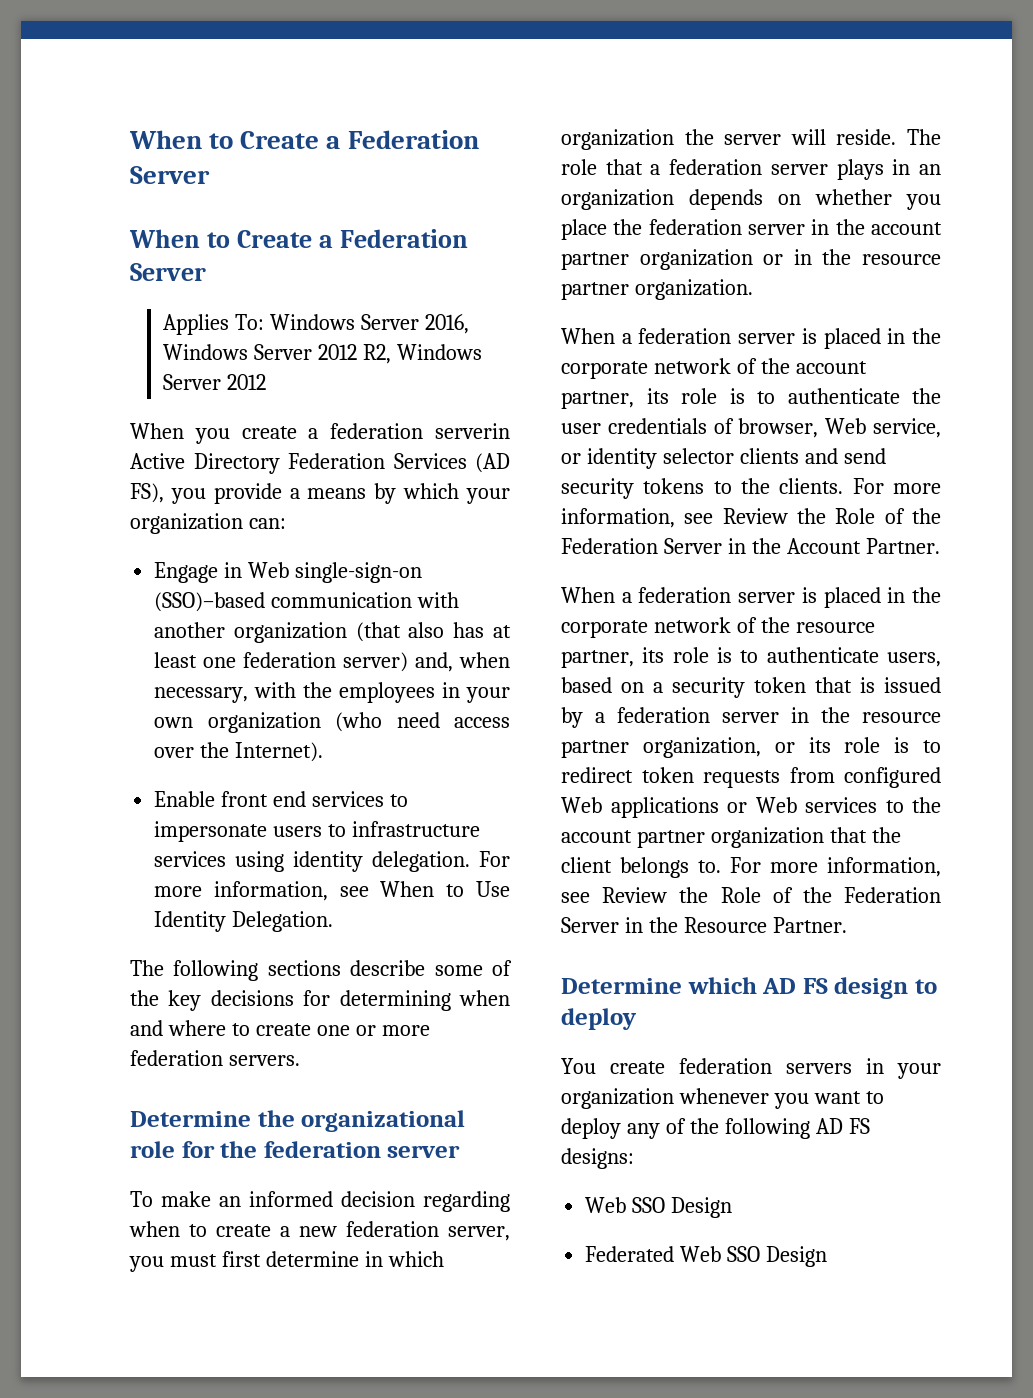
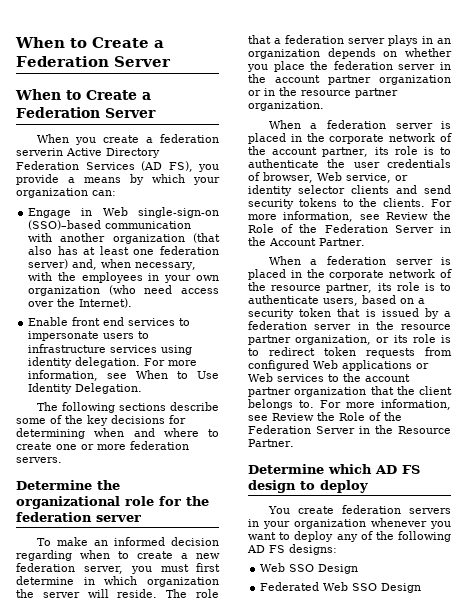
- Applies To: Windows Server 2016, Windows Server 2012 R2, Windows Server 2012

